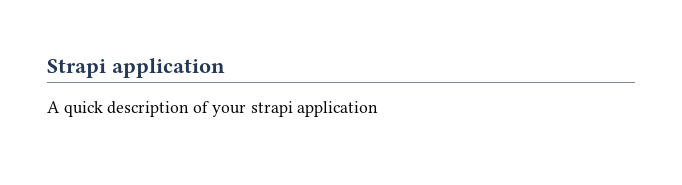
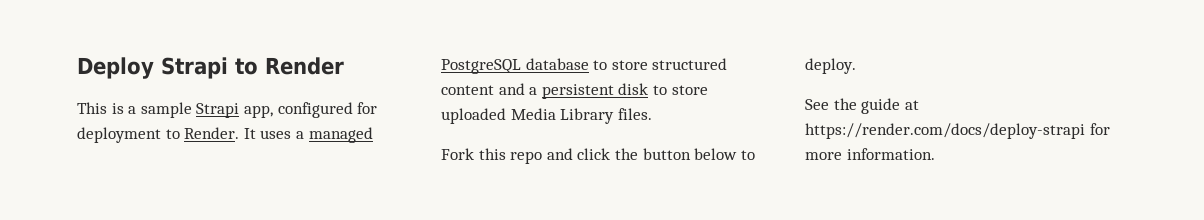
- Strapi application
- A quick description of your strapi application
+ Deploy Strapi to Render
+ This is a sample Strapi app, configured for deployment to Render. It uses a managed PostgreSQL database to store structured content and a persistent disk to store uploaded Media Library files.
+ Fork this repo and click the button below to deploy.
+ See the guide at https://render.com/docs/deploy-strapi for more information.

